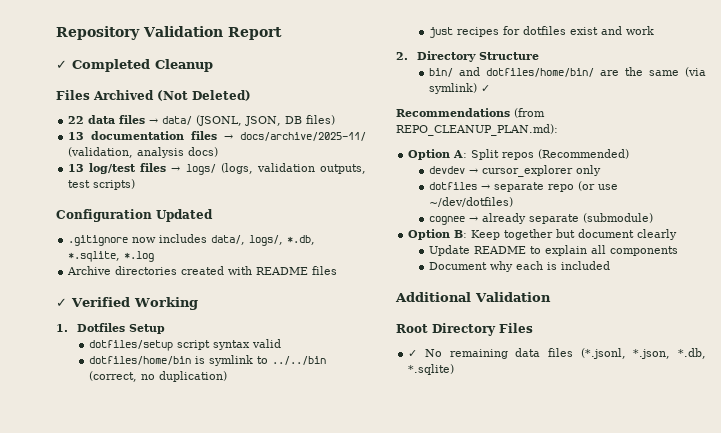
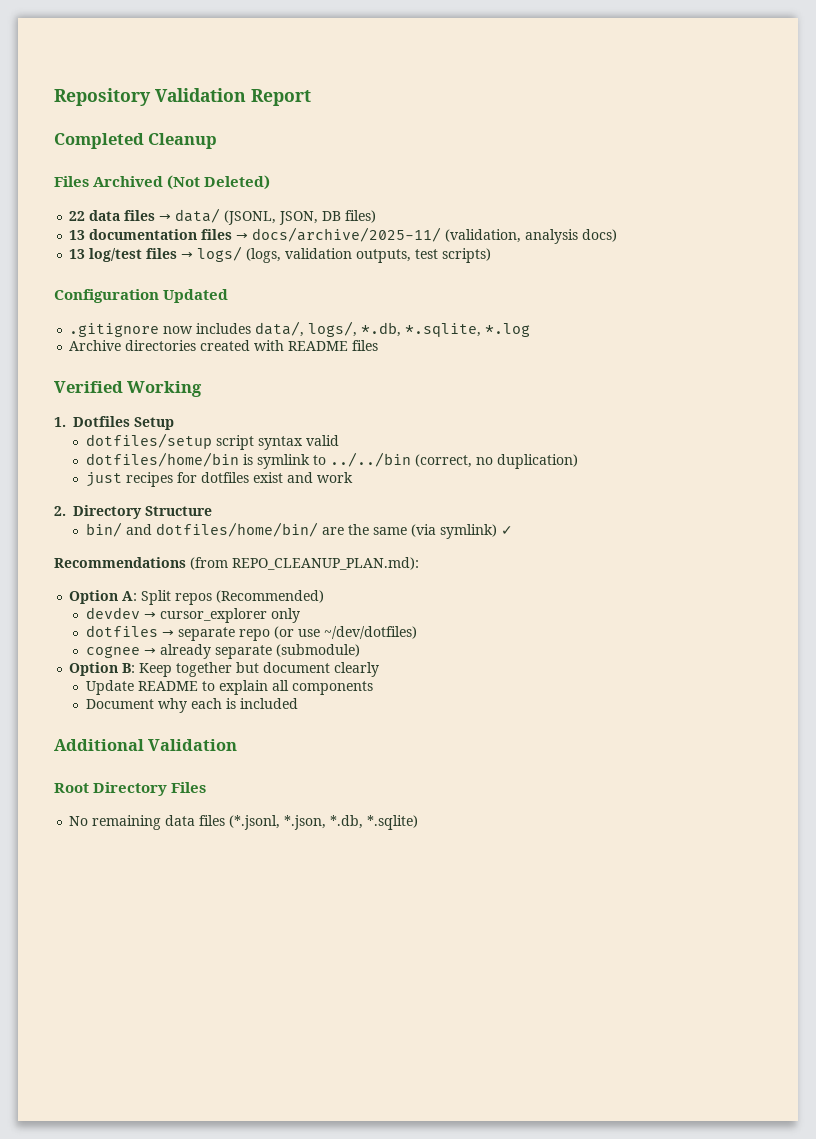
- ✓ Completed Cleanup
+ Completed Cleanup
- ✓ Verified Working
+ Verified Working
- ✓ No remaining data files (*.jsonl, *.json, *.db, *.sqlite)
+ No remaining data files (*.jsonl, *.json, *.db, *.sqlite)

